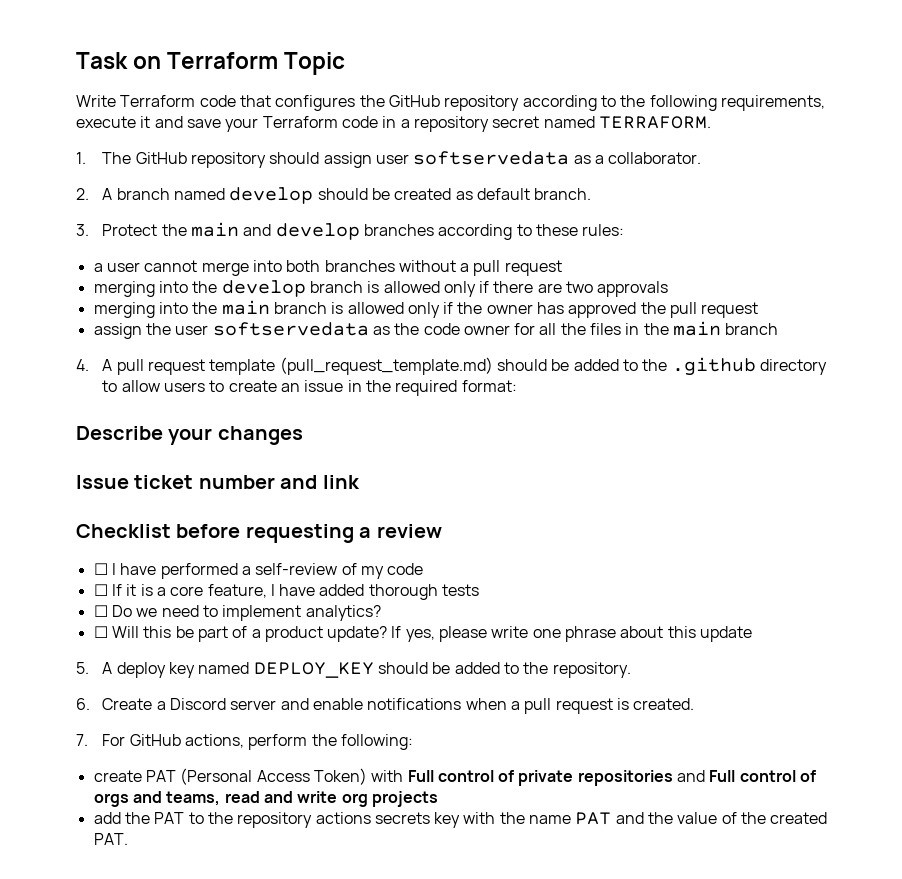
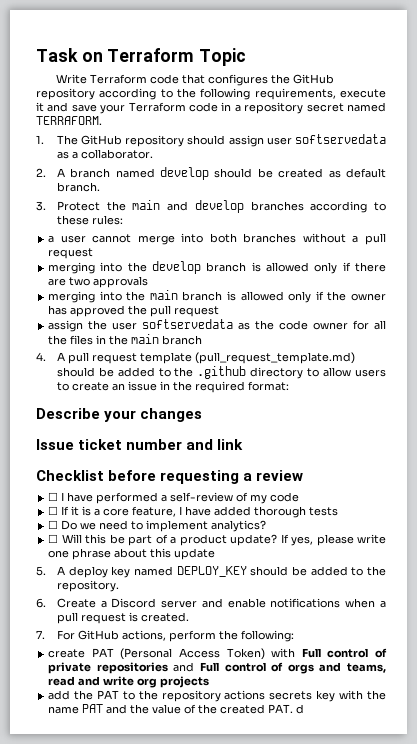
- add the PAT to the repository actions secrets key with the name PAT and the value of the created PAT.
+ add the PAT to the repository actions secrets key with the name PAT and the value of the created PAT. d

